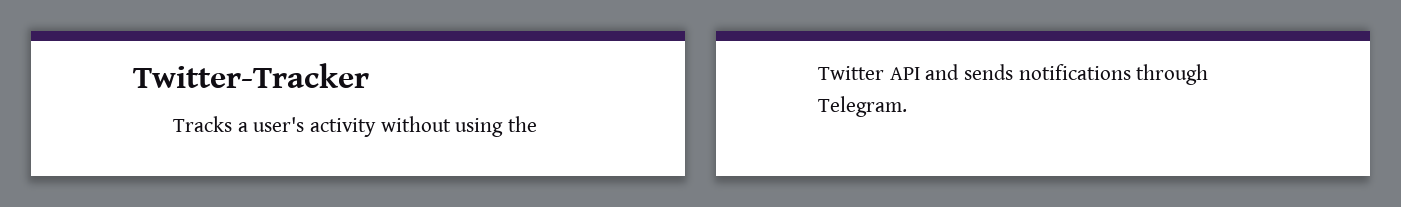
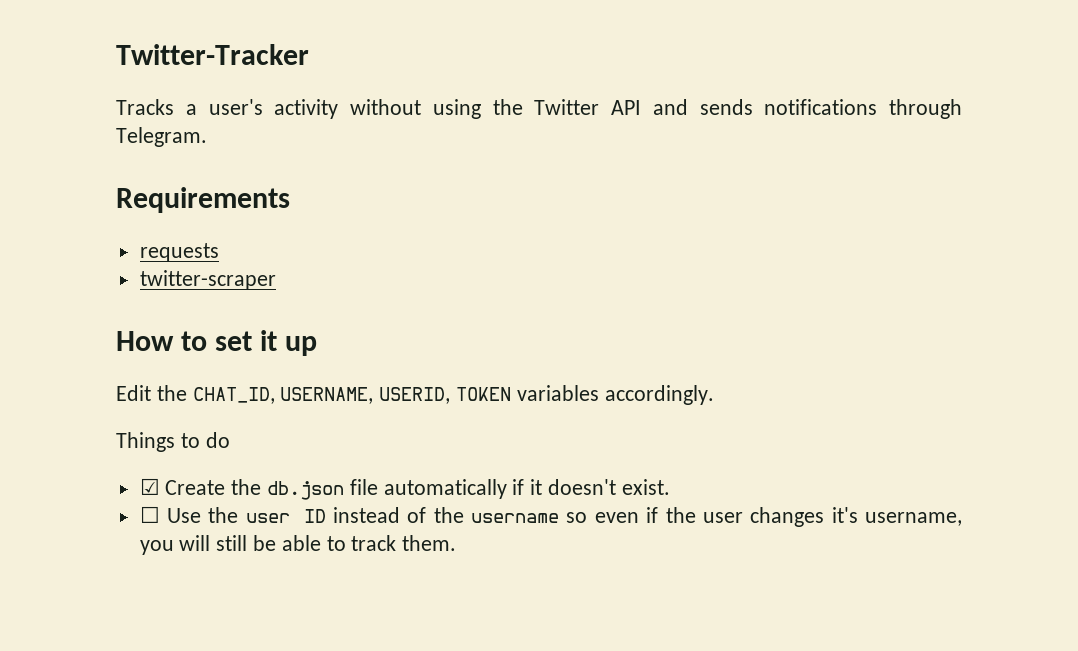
+ Requirements
+ requests
+ twitter-scraper
+ How to set it up
+ Edit the CHAT_ID, USERNAME, USERID, TOKEN variables accordingly.
+ Things to do
+ ☑ Create the db.json file automatically if it doesn't exist.
+ ☐ Use the user ID instead of the username so even if the user changes it's username, you will still be able to track them.

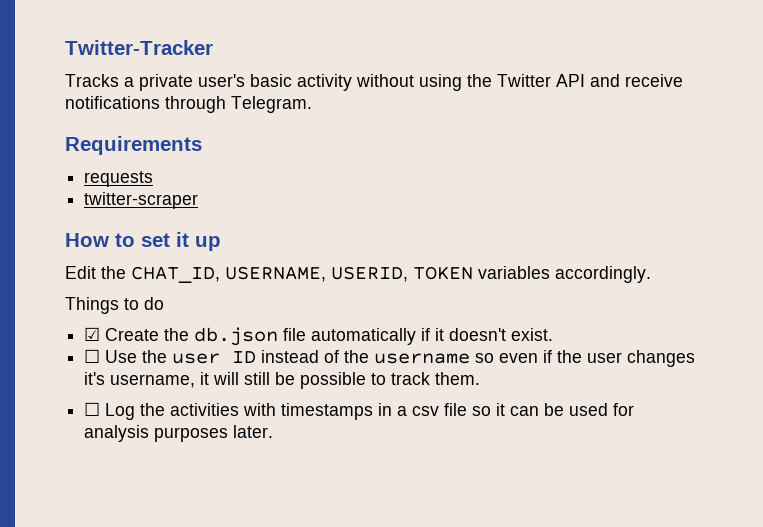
- Tracks a user's activity without using the Twitter API and sends notifications through Telegram.
+ Tracks a private user's basic activity without using the Twitter API and receive notifications through Telegram.
- ☐ Use the user ID instead of the username so even if the user changes it's username, you will still be able to track them.
+ ☐ Use the user ID instead of the username so even if the user changes it's username, it will still be possible to track them.
+ ☐ Log the activities with timestamps in a csv file so it can be used for analysis purposes later.

